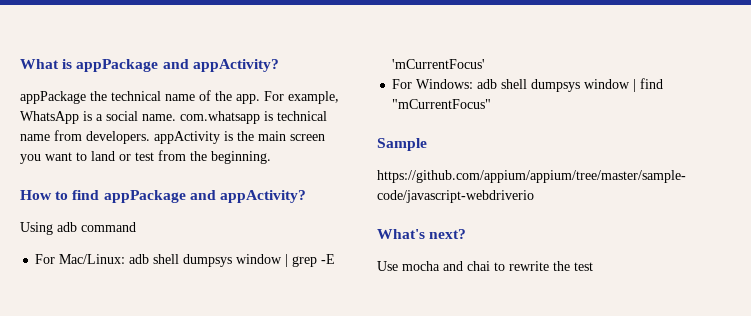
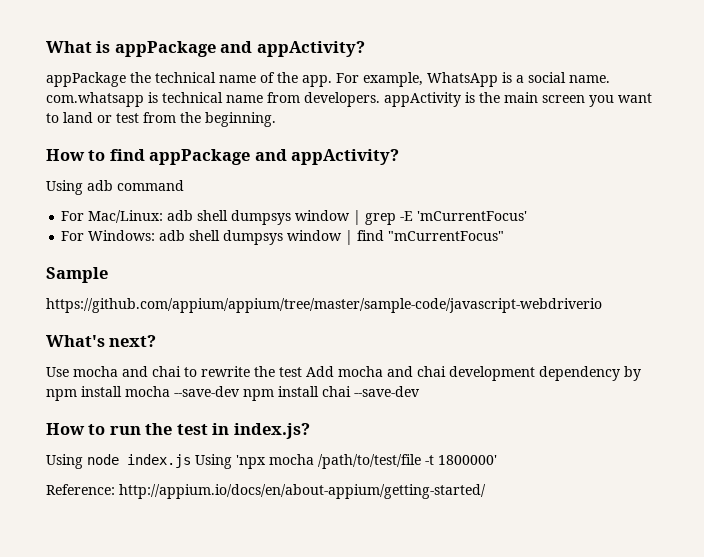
- Use mocha and chai to rewrite the test
+ Use mocha and chai to rewrite the test Add mocha and chai development dependency by npm install mocha --save-dev npm install chai --save-dev
+ How to run the test in index.js?
+ Using node index.js Using 'npx mocha /path/to/test/file -t 1800000'
+ Reference: http://appium.io/docs/en/about-appium/getting-started/

